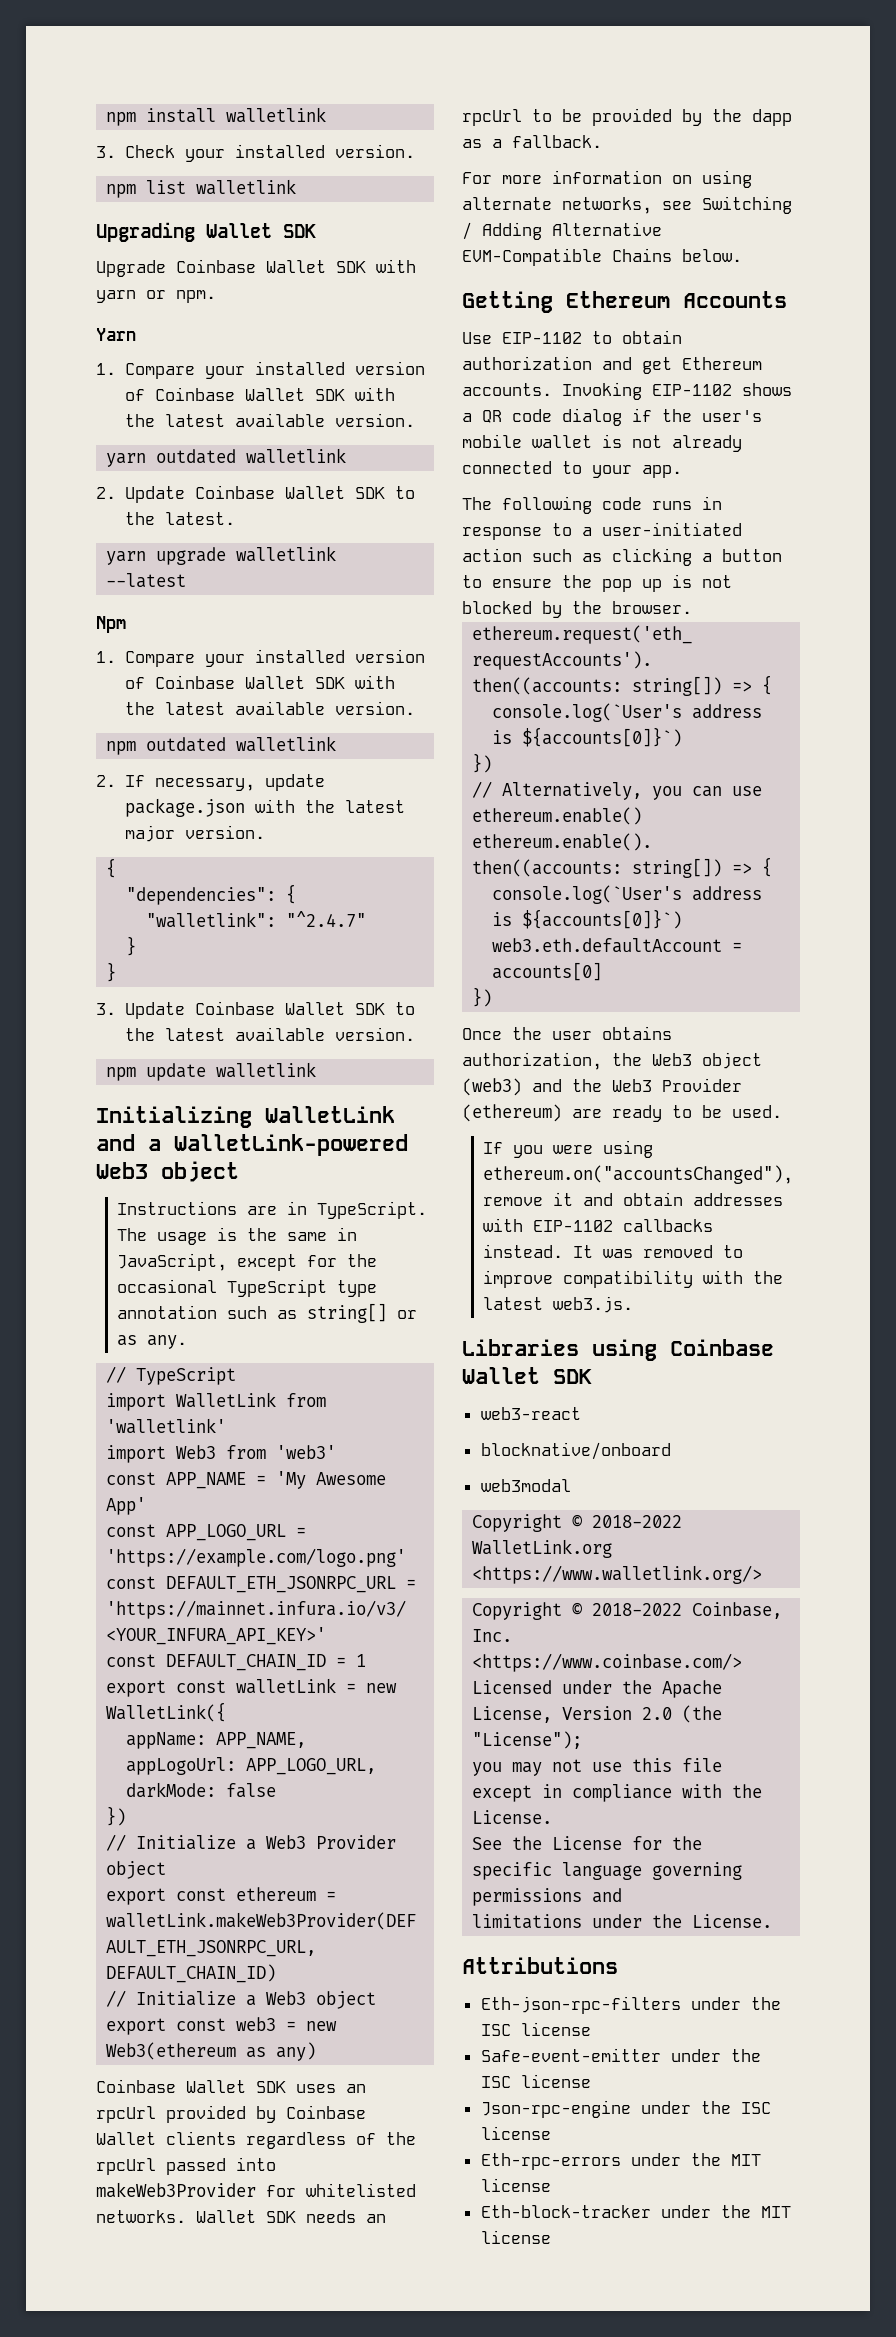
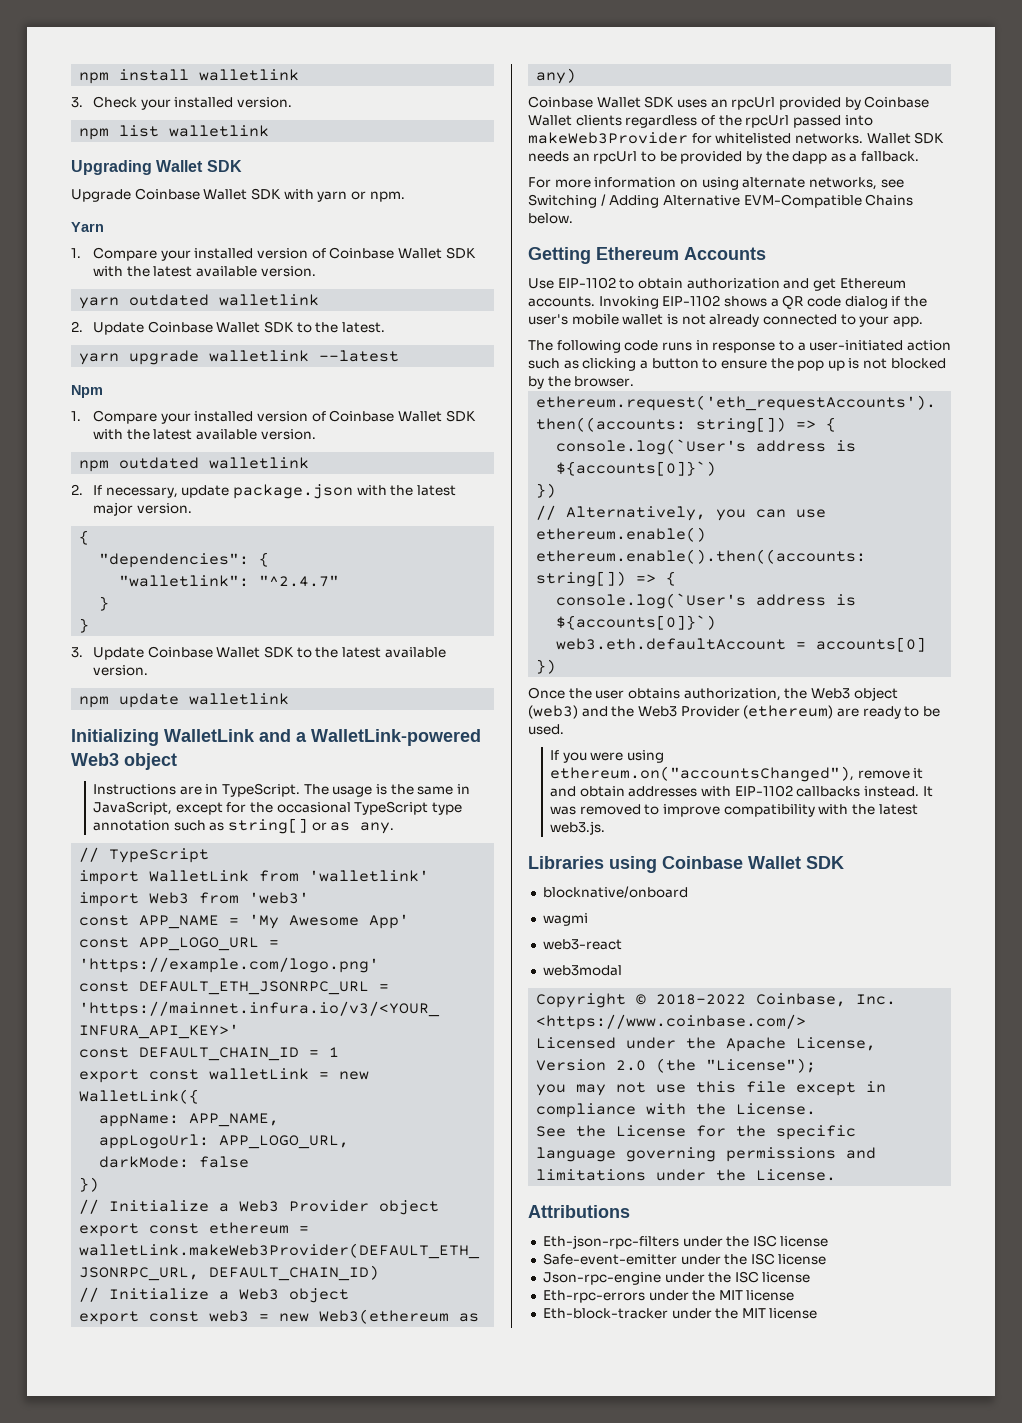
+ blocknative/onboard
+ wagmi
- blocknative/onboard
- Copyright © 2018-2022 WalletLink.org <https://www.walletlink.org/>

